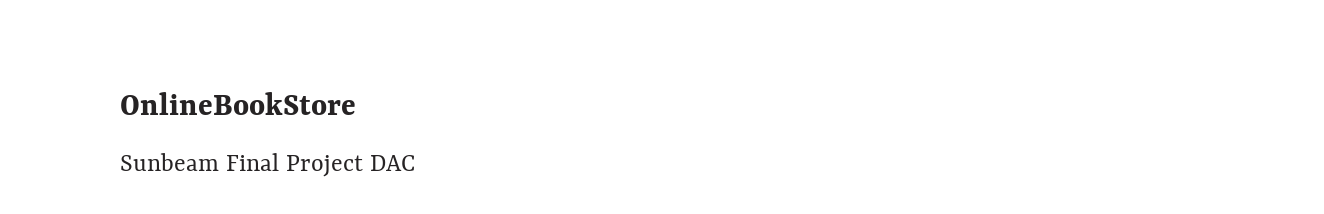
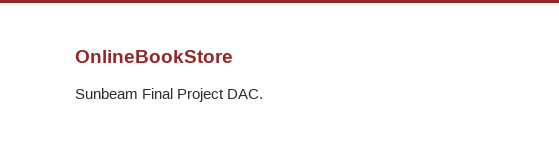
- Sunbeam Final Project DAC
+ Sunbeam Final Project DAC.

